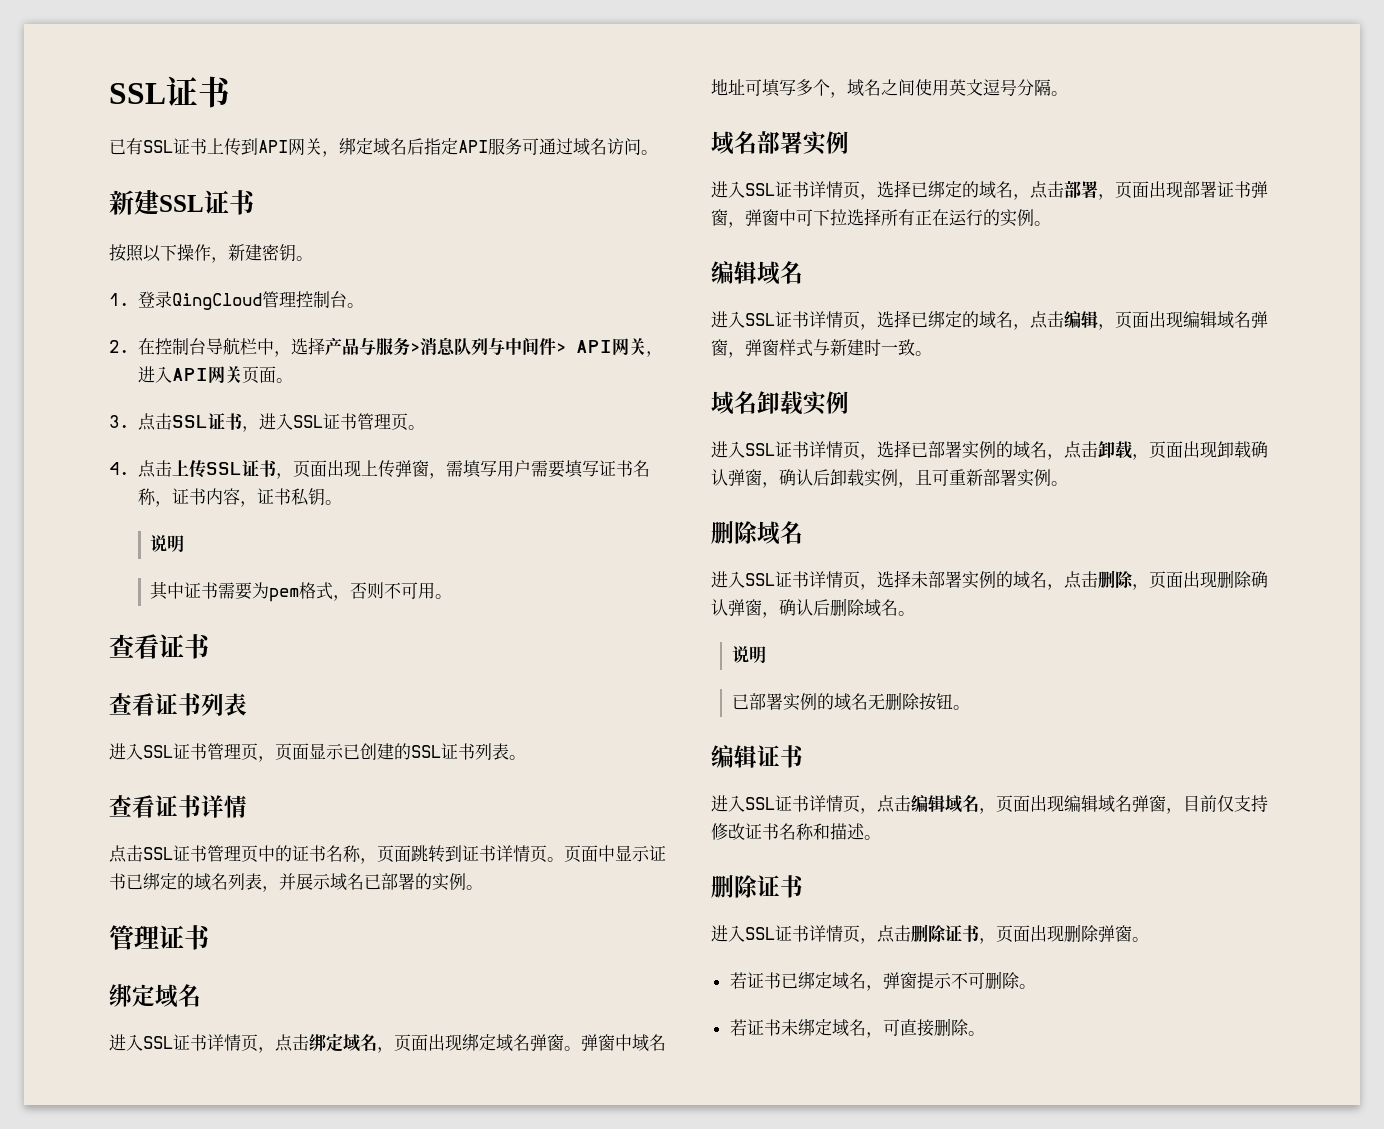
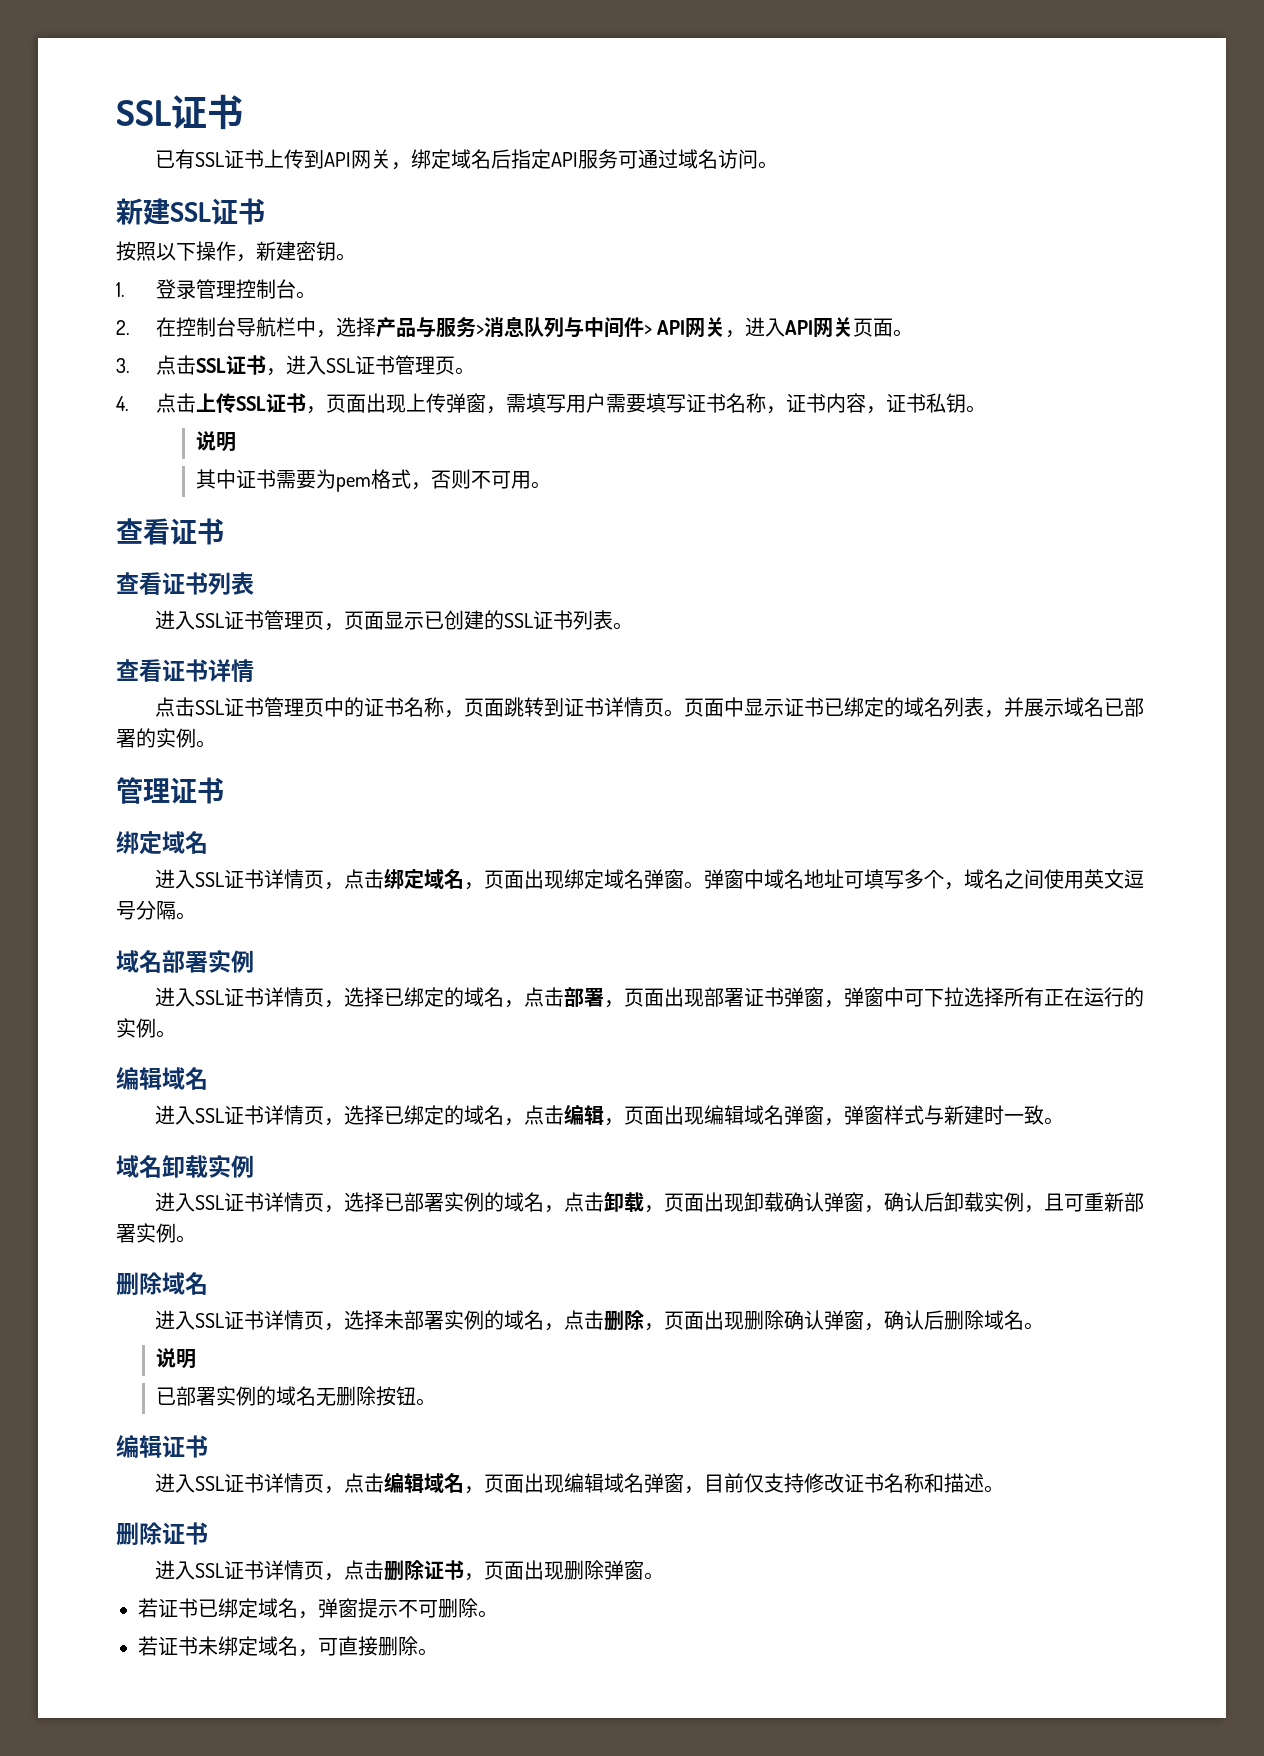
- 1.登录QingCloud管理控制台。
+ 1.登录管理控制台。

